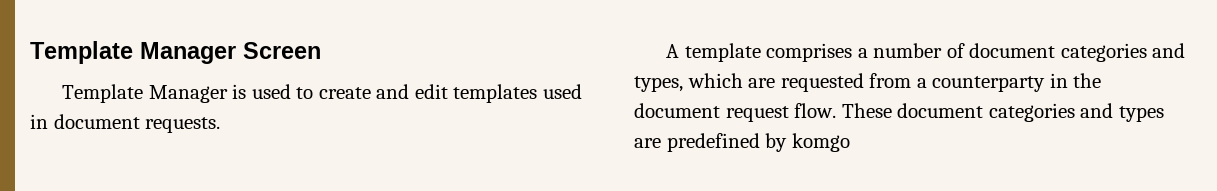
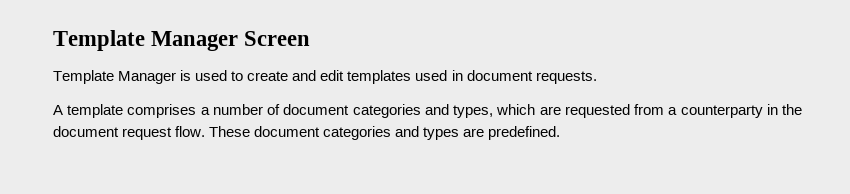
- These document categories and types are predefined by komgo
+ These document categories and types are predefined.

